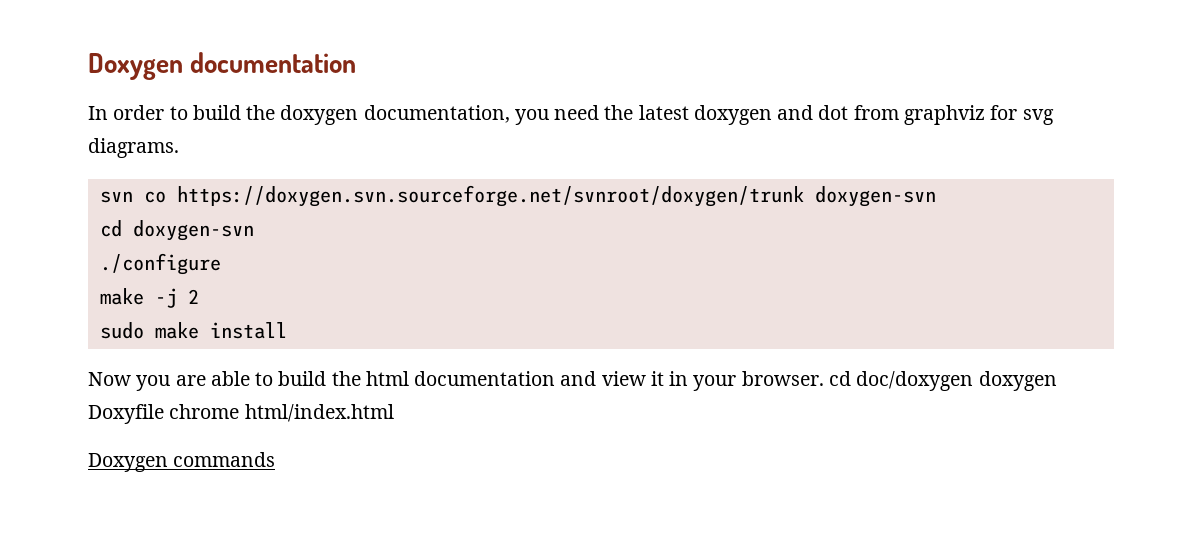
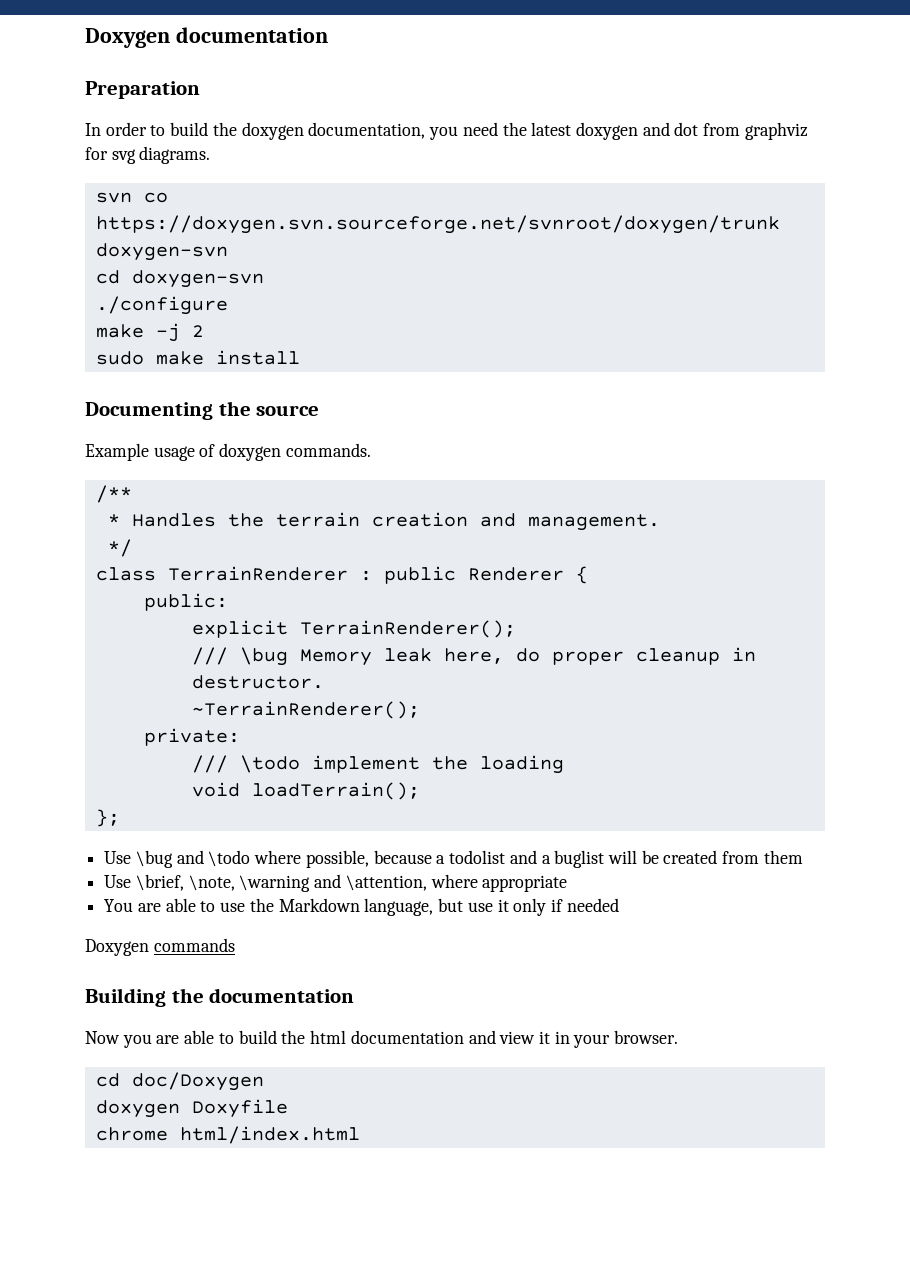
+ Preparation
+ Documenting the source
+ Example usage of doxygen commands.
+ /**
+ * Handles the terrain creation and management.
+ */
+ class TerrainRenderer : public Renderer {
+ public:
+ explicit TerrainRenderer();
+ /// \bug Memory leak here, do proper cleanup in destructor.
+ ~TerrainRenderer();
+ private:
+ /// \todo implement the loading
+ void loadTerrain();
+ };
+ Use \bug and \todo where possible, because a todolist and a buglist will be created from them
+ Use \brief, \note, \warning and \attention, where appropriate
+ You are able to use the Markdown language, but use it only if needed
+ Doxygen commands
+ Building the documentation
- Now you are able to build the html documentation and view it in your browser. cd doc/doxygen doxygen Doxyfile chrome html/index.html
+ Now you are able to build the html documentation and view it in your browser.
+ cd doc/Doxygen
+ doxygen Doxyfile
+ chrome html/index.html
- Doxygen commands

